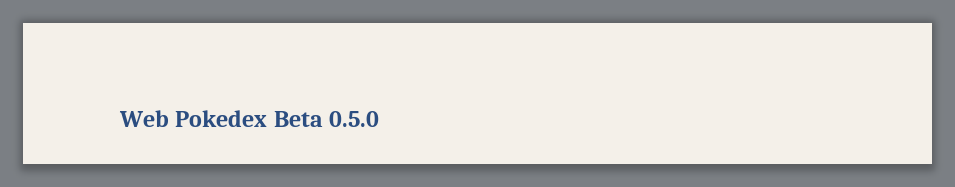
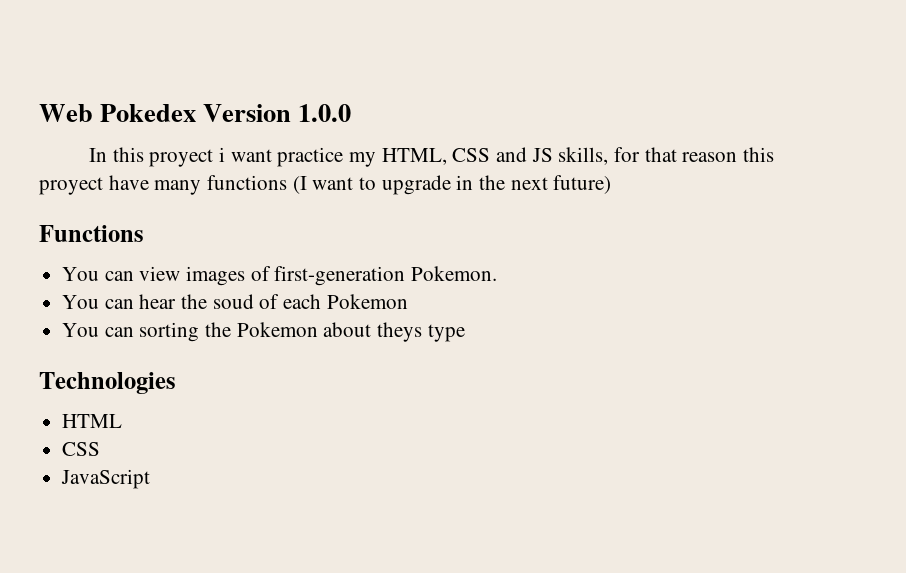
- Web Pokedex Beta 0.5.0
+ Web Pokedex Version 1.0.0
+ In this proyect i want practice my HTML, CSS and JS skills, for that reason this proyect have many functions (I want to upgrade in the next future)
+ Functions
+ You can view images of first-generation Pokemon.
+ You can hear the soud of each Pokemon
+ You can sorting the Pokemon about theys type
+ Technologies
+ HTML
+ CSS
+ JavaScript

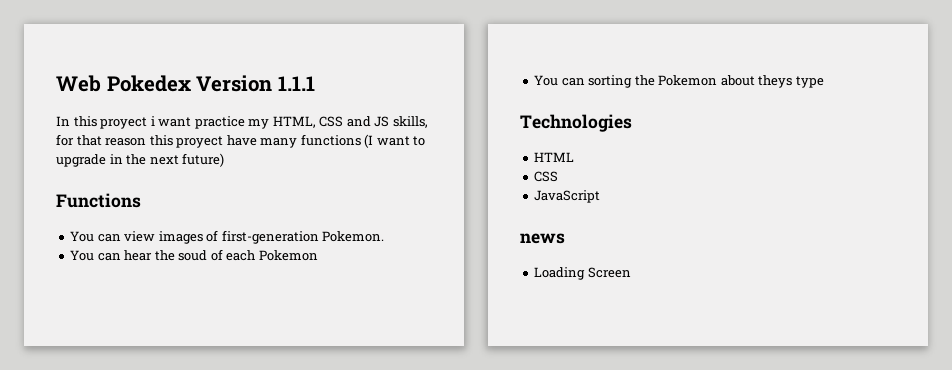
- Web Pokedex Version 1.0.0
+ Web Pokedex Version 1.1.1
+ news
+ Loading Screen

